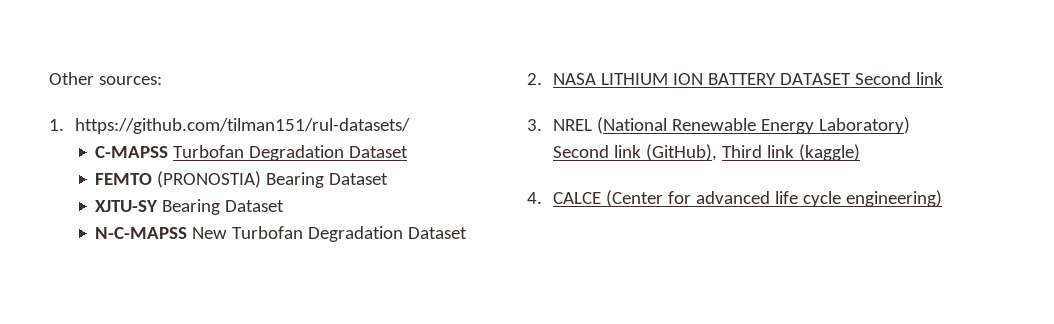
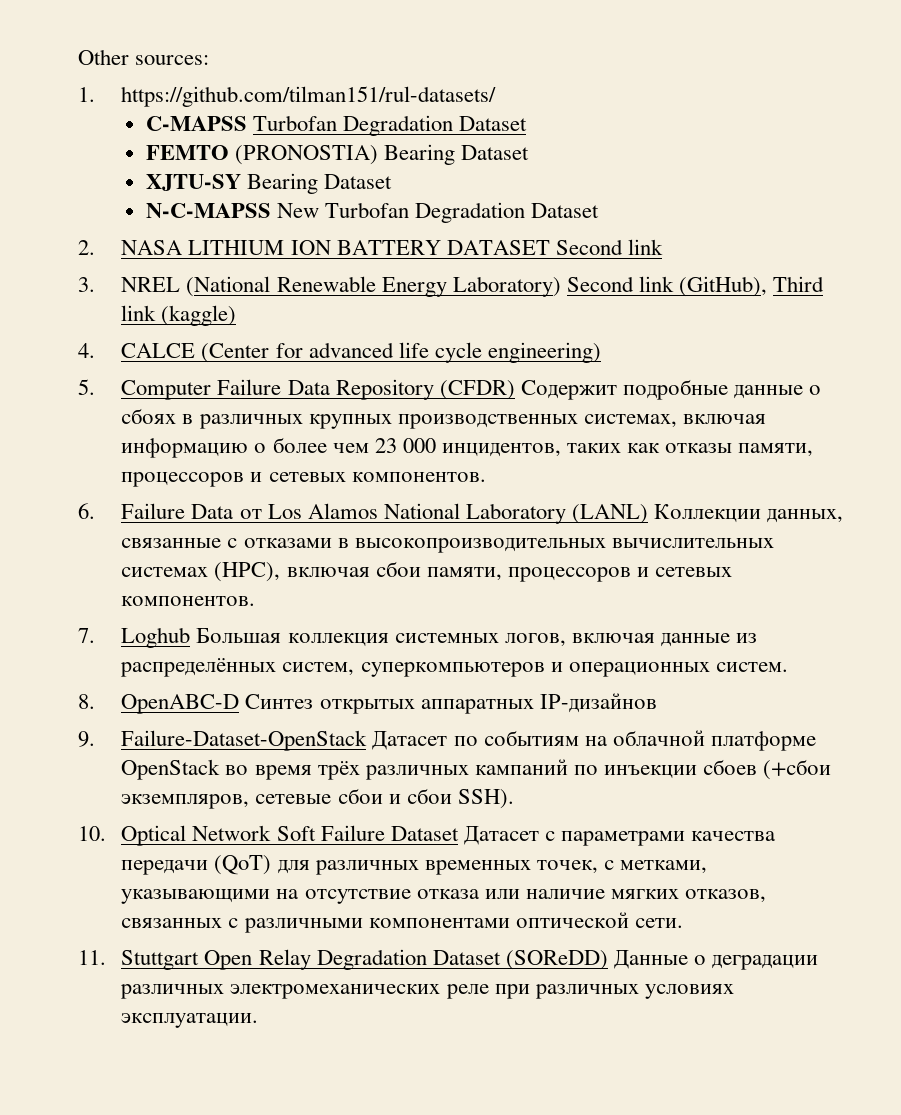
+ 5. Computer Failure Data Repository (CFDR) Содержит подробные данные о сбоях в различных крупных производственных системах, включая информацию о более чем 23 000 инцидентов, таких как отказы памяти, процессоров и сетевых компонентов.
+ 6. Failure Data от Los Alamos National Laboratory (LANL) Коллекции данных, связанные с отказами в высокопроизводительных вычислительных системах (HPC), включая сбои памяти, процессоров и сетевых компонентов.
+ 7. Loghub Большая коллекция системных логов, включая данные из распределённых систем, суперкомпьютеров и операционных систем.
+ 8. OpenABC-D Cинтез открытых аппаратных IP-дизайнов
+ 9. Failure-Dataset-OpenStack Датасет по событиям на облачной платформе OpenStack во время трёх различных кампаний по инъекции сбоев (+сбои экземпляров, сетевые сбои и сбои SSH).
+ 10. Optical Network Soft Failure Dataset Датасет с параметрами качества передачи (QoT) для различных временных точек, с метками, указывающими на отсутствие отказа или наличие мягких отказов, связанных с различными компонентами оптической сети.
+ 11. Stuttgart Open Relay Degradation Dataset (SOReDD) Данные о деградации различных электромеханических реле при различных условиях эксплуатации.

